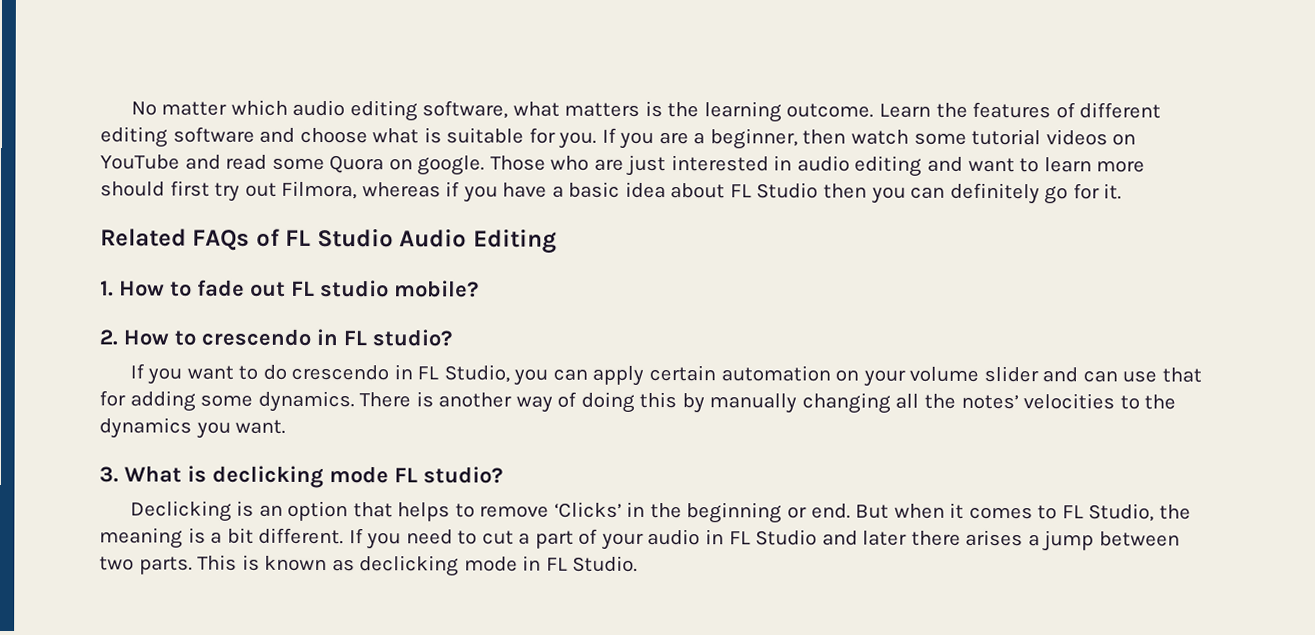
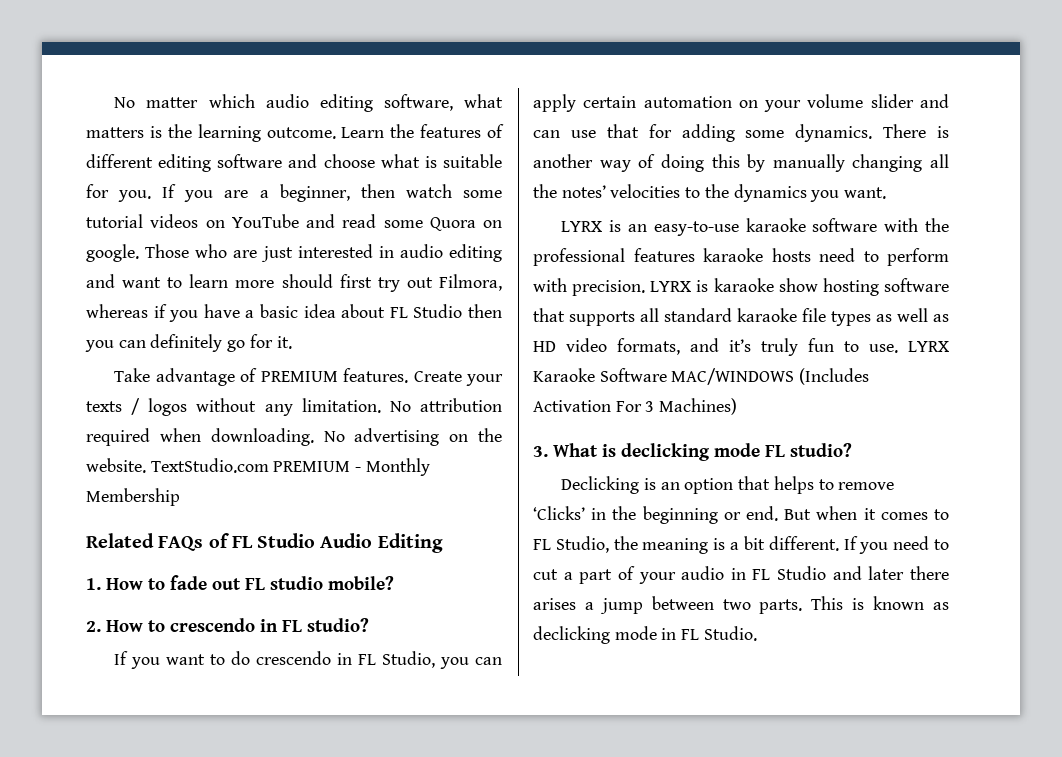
+ Take advantage of PREMIUM features. Create your texts / logos without any limitation. No attribution required when downloading. No advertising on the website. TextStudio.com PREMIUM - Monthly Membership
+ LYRX is an easy-to-use karaoke software with the professional features karaoke hosts need to perform with precision. LYRX is karaoke show hosting software that supports all standard karaoke file types as well as HD video formats, and it’s truly fun to use. LYRX Karaoke Software MAC/WINDOWS (Includes Activation For 3 Machines)

